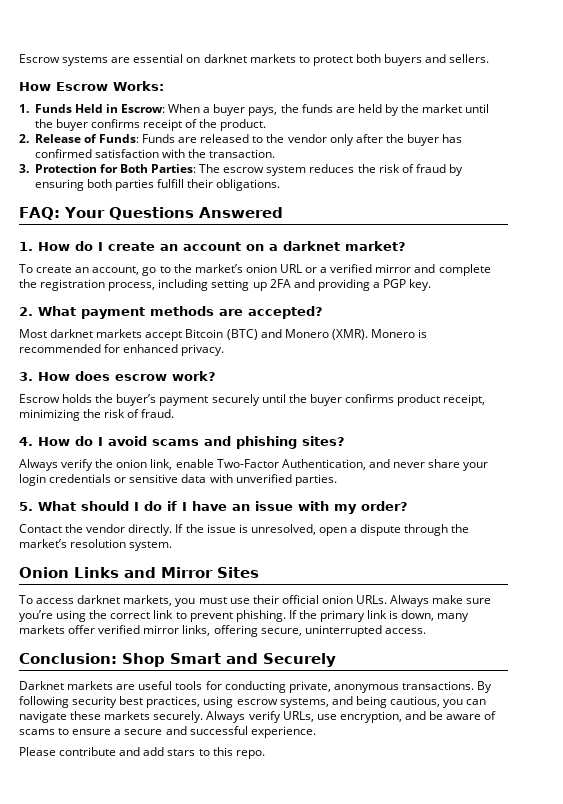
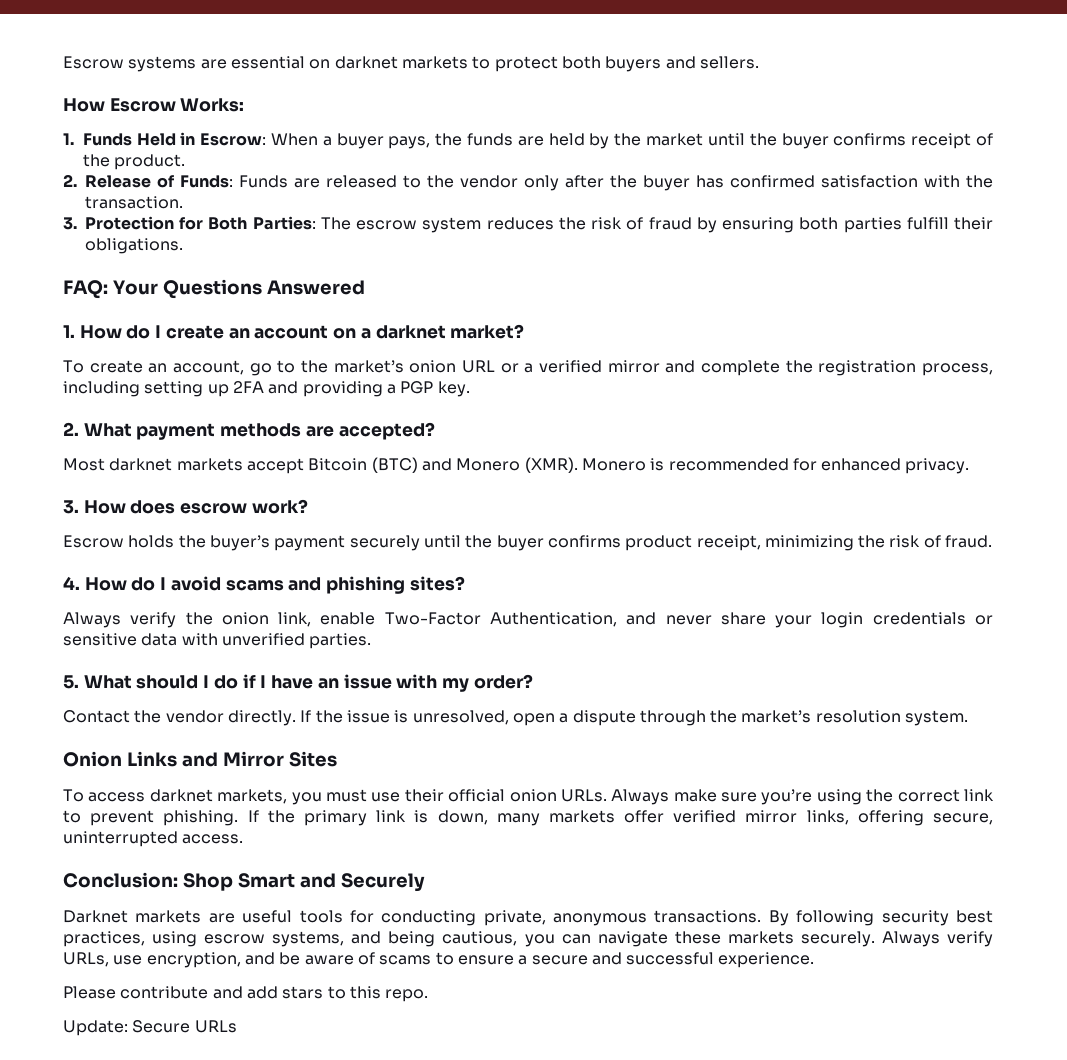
+ Update: Secure URLs

